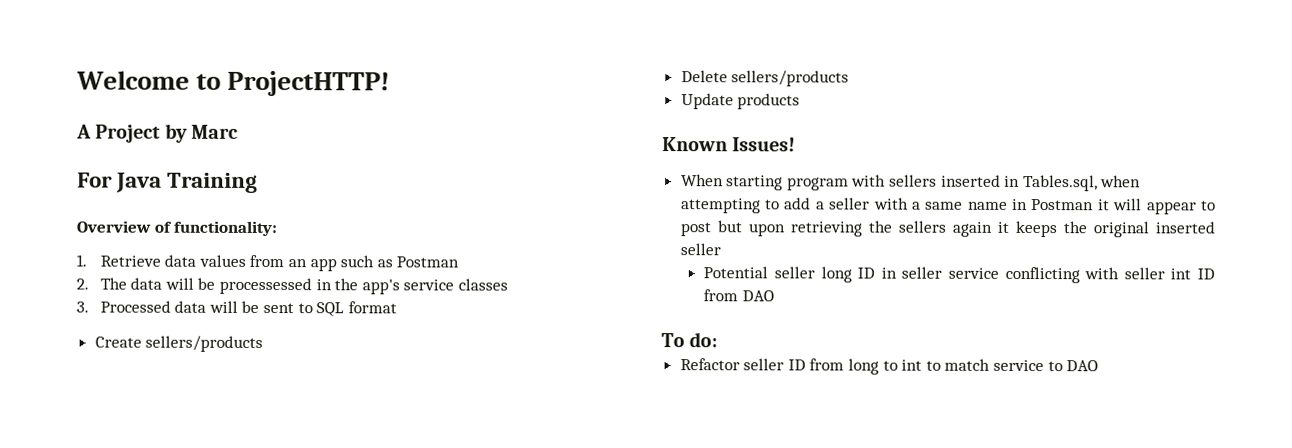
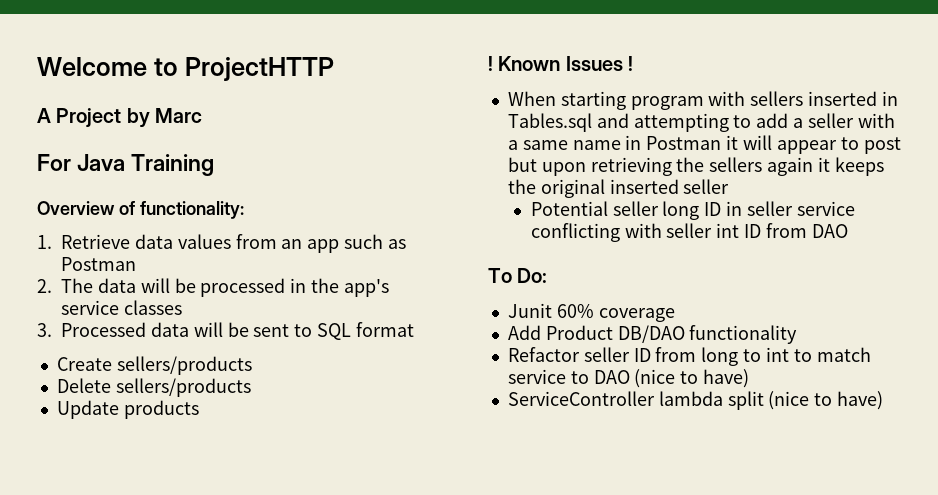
- Welcome to ProjectHTTP!
+ Welcome to ProjectHTTP
- 2. The data will be processessed in the app's service classes
+ 2. The data will be processed in the app's service classes
- Known Issues!
+ ! Known Issues !
- When starting program with sellers inserted in Tables.sql, when attempting to add a seller with a same name in Postman it will appear to post but upon retrieving the sellers again it keeps the original inserted seller
+ When starting program with sellers inserted in Tables.sql and attempting to add a seller with a same name in Postman it will appear to post but upon retrieving the sellers again it keeps the original inserted seller
- To do:
+ To Do:
+ Junit 60% coverage
+ Add Product DB/DAO functionality
- Refactor seller ID from long to int to match service to DAO
+ Refactor seller ID from long to int to match service to DAO (nice to have)
+ ServiceController lambda split (nice to have)

